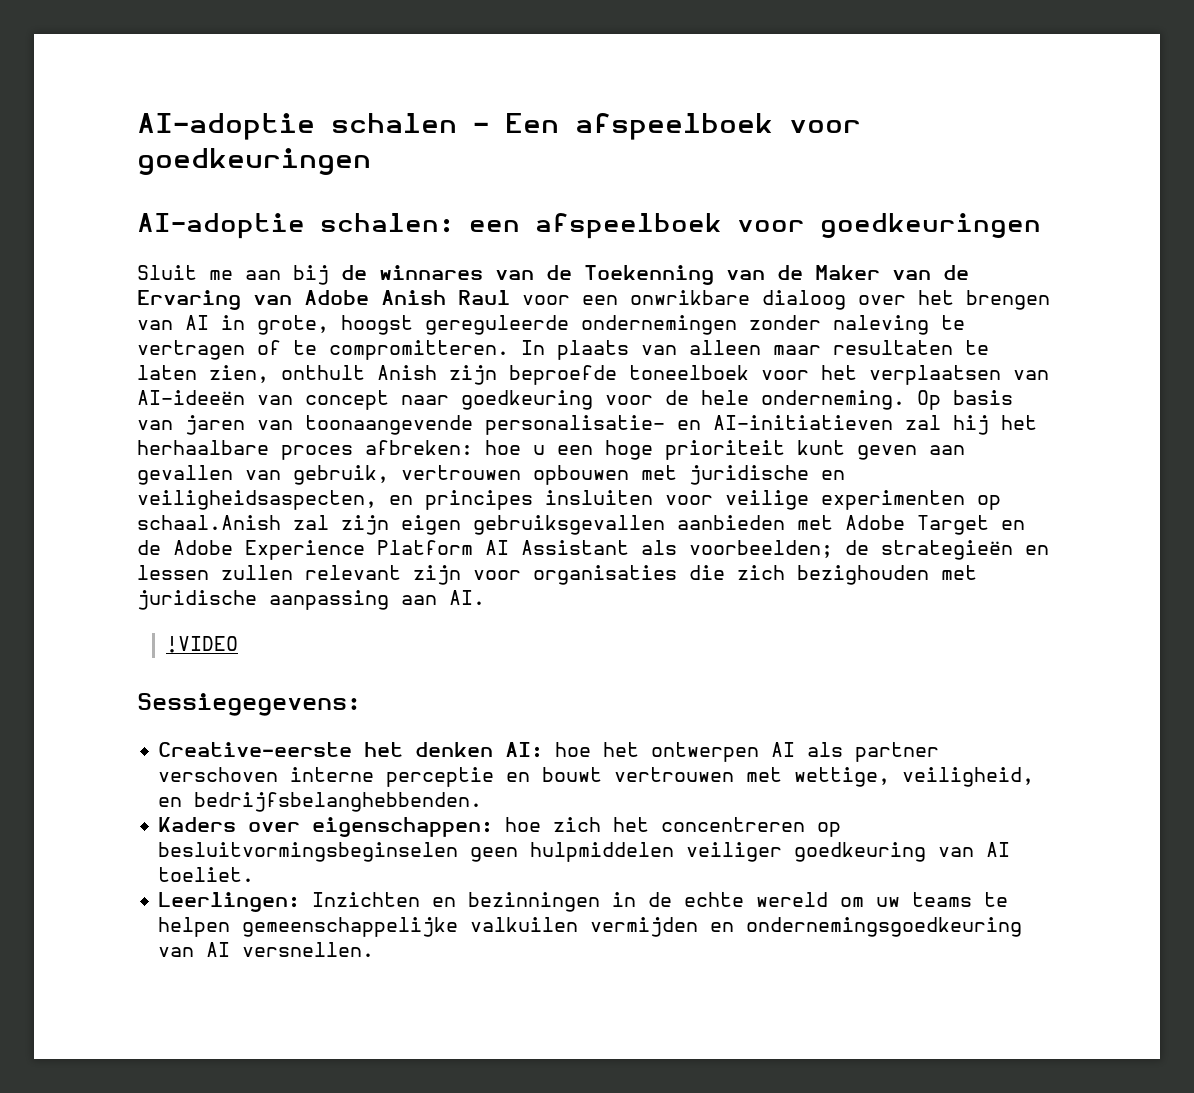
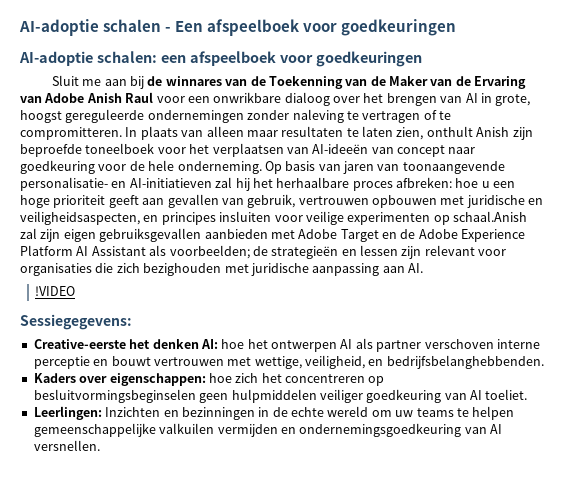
- hoe u een hoge prioriteit kunt geven aan gevallen van gebruik, vertrouwen opbouwen met juridische en veiligheidsaspecten, en principes insluiten voor veilige experimenten op schaal.Anish zal zijn eigen gebruiksgevallen aanbieden met Adobe Target en de Adobe Experience Platform AI Assistant als voorbeelden;
+ hoe u een hoge prioriteit geeft aan gevallen van gebruik, vertrouwen opbouwen met juridische en veiligheidsaspecten, en principes insluiten voor veilige experimenten op schaal.Anish zal zijn eigen gebruiksgevallen aanbieden met Adobe Target en de Adobe Experience Platform AI Assistant als voorbeelden;
- de strategieën en lessen zullen relevant zijn voor organisaties die zich bezighouden met juridische aanpassing aan AI.
+ de strategieën en lessen zijn relevant voor organisaties die zich bezighouden met juridische aanpassing aan AI.

